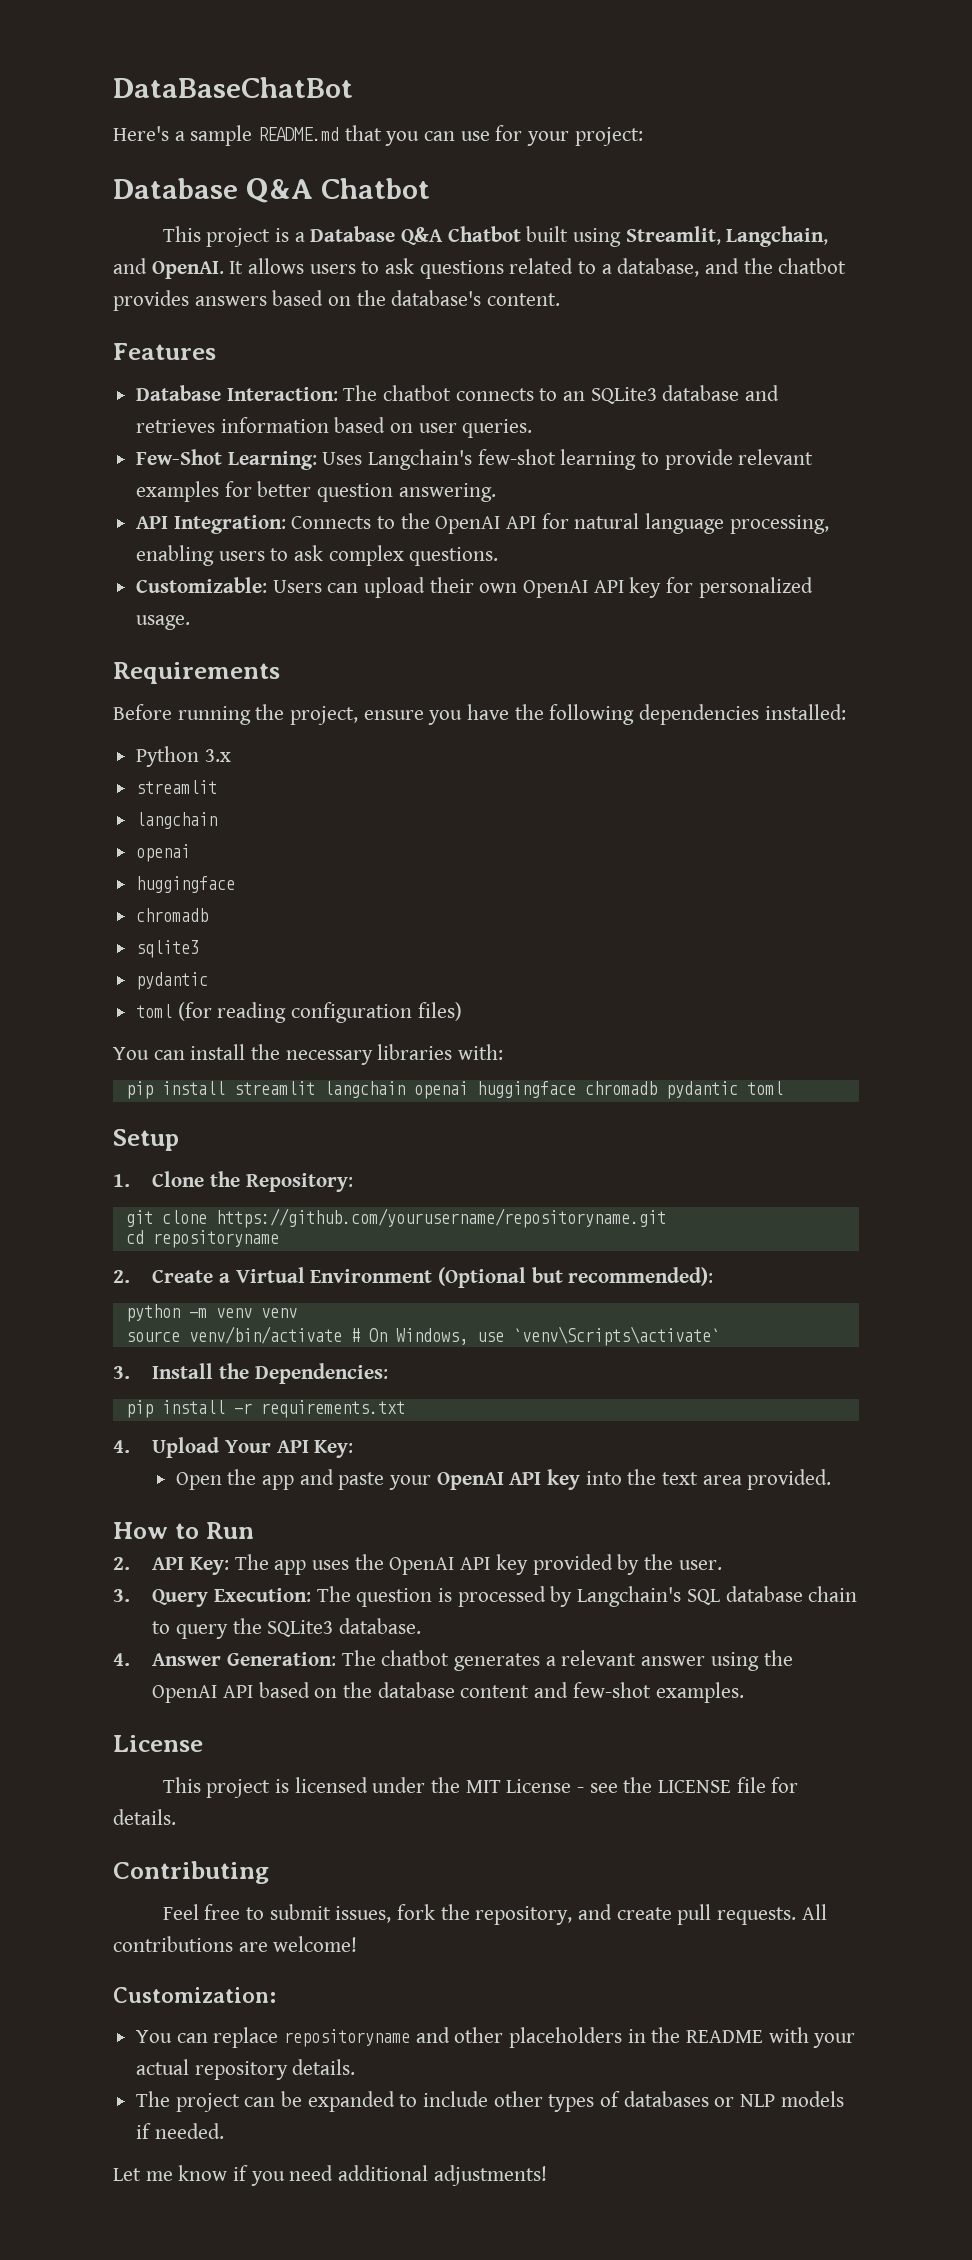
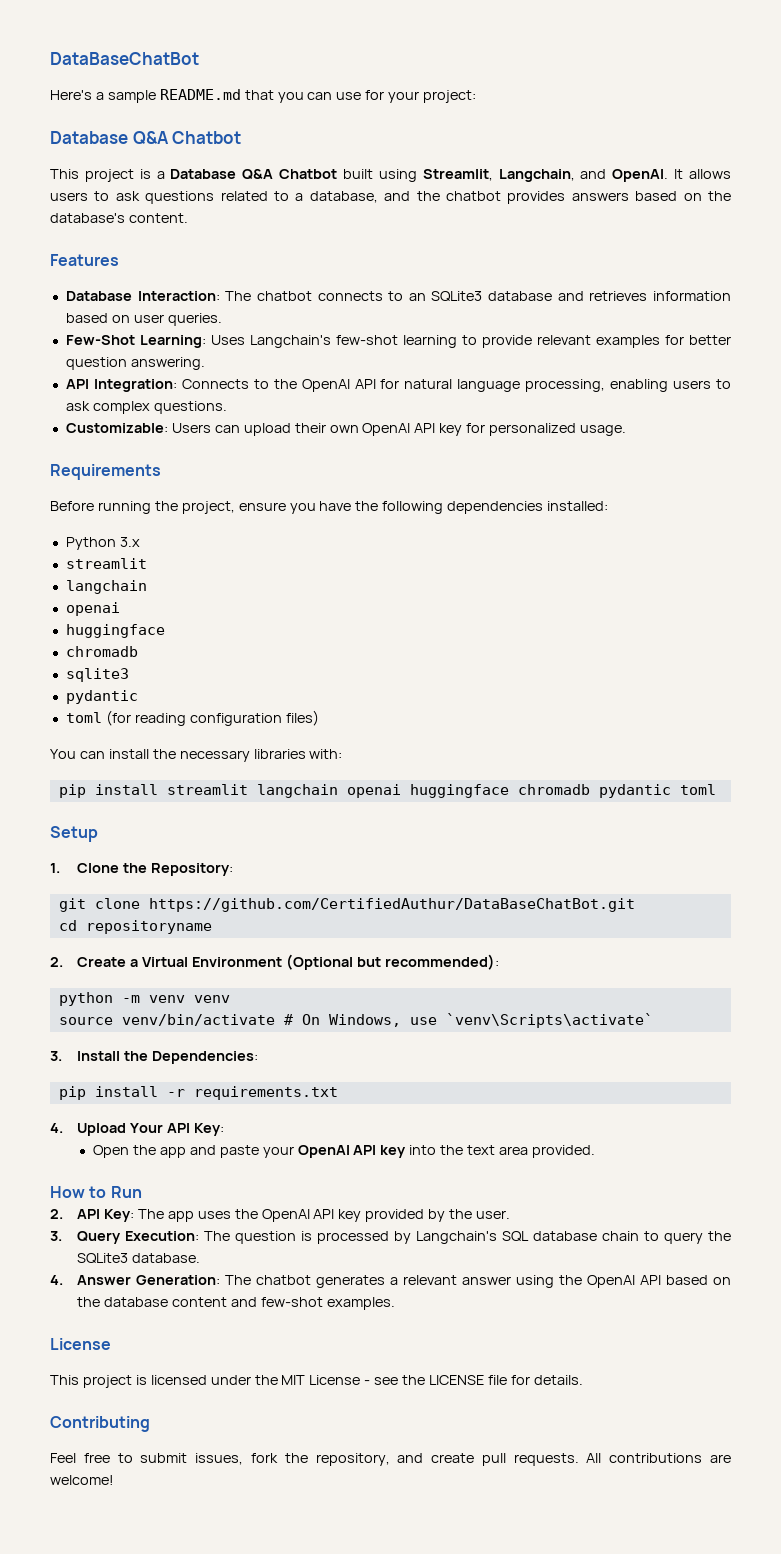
- git clone https://github.com/yourusername/repositoryname.git
+ git clone https://github.com/CertifiedAuthur/DataBaseChatBot.git
- Customization:
- You can replace repositoryname and other placeholders in the README with your actual repository details.
- The project can be expanded to include other types of databases or NLP models if needed.
- Let me know if you need additional adjustments!

